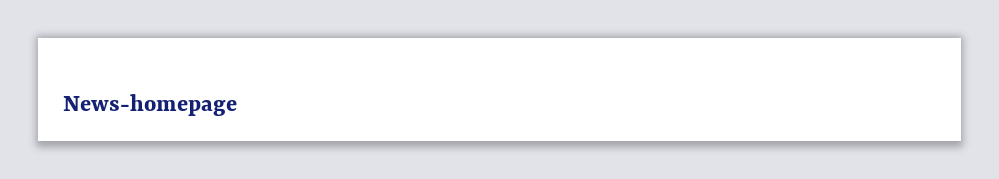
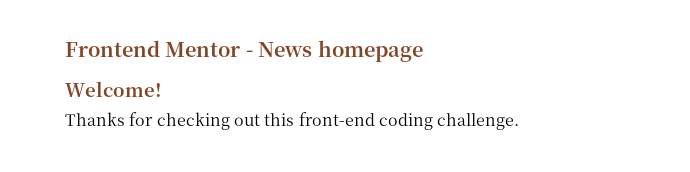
- News-homepage
+ Frontend Mentor - News homepage
+ Welcome!
+ Thanks for checking out this front-end coding challenge.

